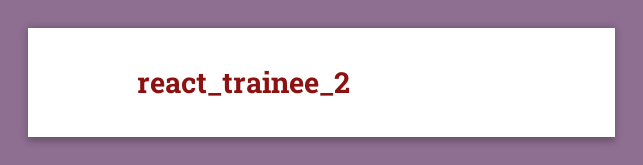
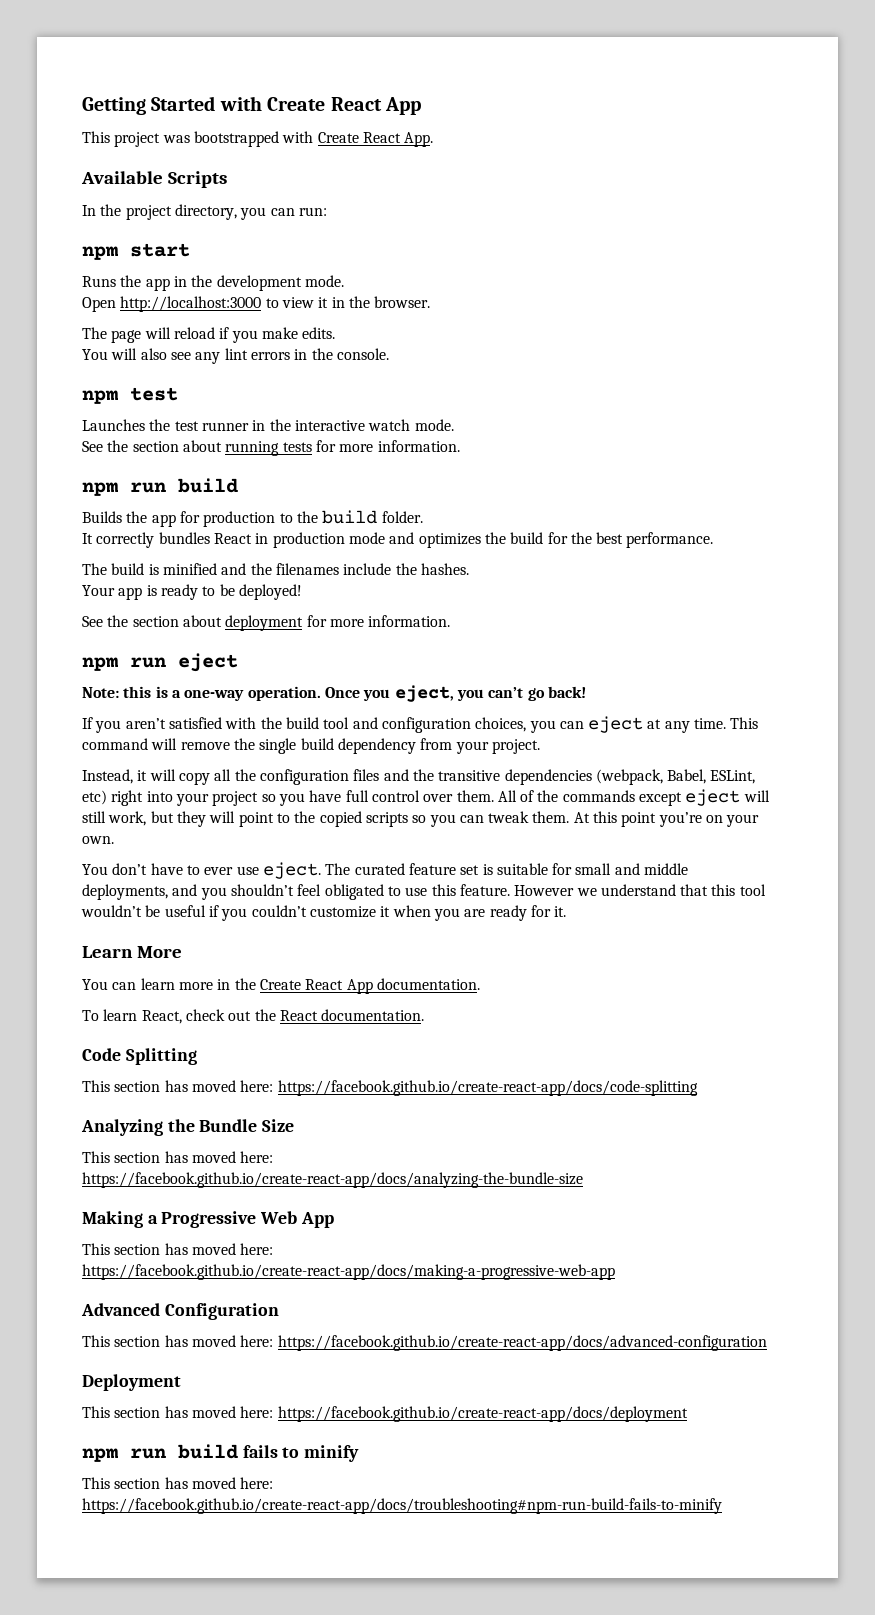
- react_trainee_2
+ Getting Started with Create React App
+ This project was bootstrapped with Create React App.
+ Available Scripts
+ In the project directory, you can run:
+ npm start
+ Runs the app in the development mode.
+ Open http://localhost:3000 to view it in the browser.
+ The page will reload if you make edits.
+ You will also see any lint errors in the console.
+ npm test
+ Launches the test runner in the interactive watch mode.
+ See the section about running tests for more information.
+ npm run build
+ Builds the app for production to the build folder.
+ It correctly bundles React in production mode and optimizes the build for the best performance.
+ The build is minified and the filenames include the hashes.
+ Your app is ready to be deployed!
+ See the section about deployment for more information.
+ npm run eject
+ Note: this is a one-way operation. Once you eject, you can’t go back!
+ If you aren’t satisfied with the build tool and configuration choices, you can eject at any time. This command will remove the single build dependency from your project.
+ Instead, it will copy all the configuration files and the transitive dependencies (webpack, Babel, ESLint, etc) right into your project so you have full control over them. All of the commands except eject will still work, but they will point to the copied scripts so you can tweak them. At this point you’re on your own.
+ You don’t have to ever use eject. The curated feature set is suitable for small and middle deployments, and you shouldn’t feel obligated to use this feature. However we understand that this tool wouldn’t be useful if you couldn’t customize it when you are ready for it.
+ Learn More
+ You can learn more in the Create React App documentation.
+ To learn React, check out the React documentation.
+ Code Splitting
+ This section has moved here: https://facebook.github.io/create-react-app/docs/code-splitting
+ Analyzing the Bundle Size
+ This section has moved here: https://facebook.github.io/create-react-app/docs/analyzing-the-bundle-size
+ Making a Progressive Web App
+ This section has moved here: https://facebook.github.io/create-react-app/docs/making-a-progressive-web-app
+ Advanced Configuration
+ This section has moved here: https://facebook.github.io/create-react-app/docs/advanced-configuration
+ Deployment
+ This section has moved here: https://facebook.github.io/create-react-app/docs/deployment
+ npm run build fails to minify
+ This section has moved here: https://facebook.github.io/create-react-app/docs/troubleshooting#npm-run-build-fails-to-minify

